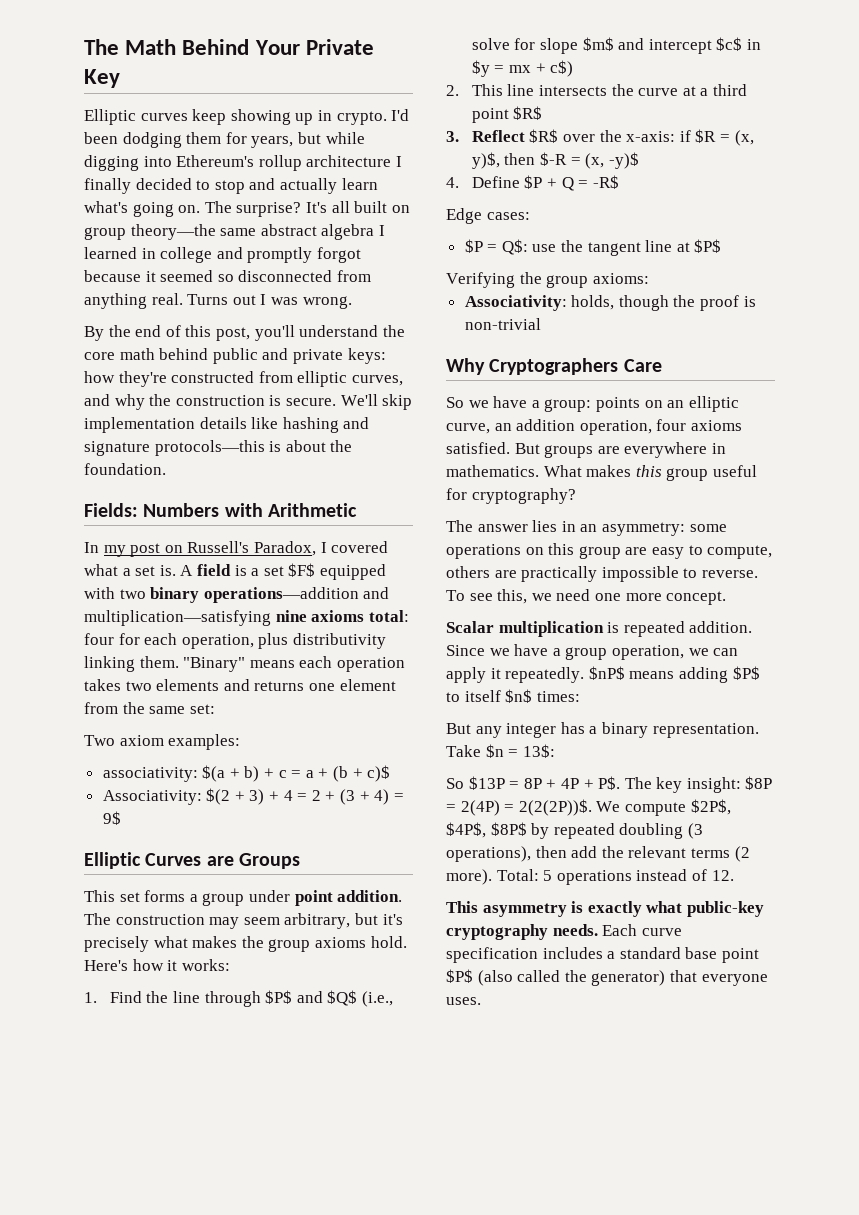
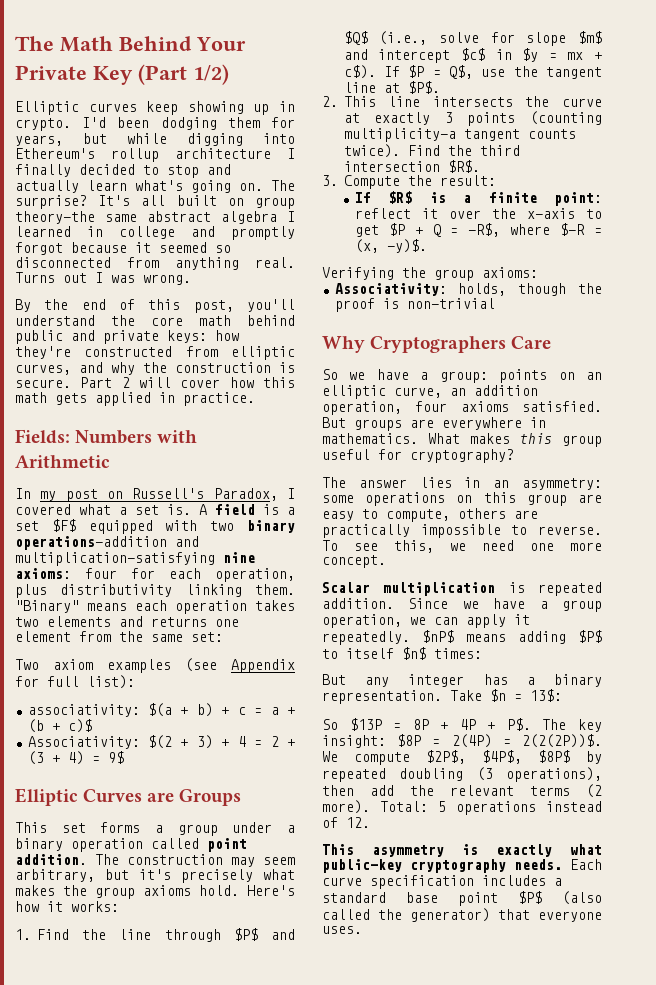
- The Math Behind Your Private Key
+ The Math Behind Your Private Key (Part 1/2)
- We'll skip implementation details like hashing and signature protocols—this is about the foundation.
+ Part 2 will cover how this math gets applied in practice.
- A field is a set $F$ equipped with two binary operations—addition and multiplication—satisfying nine axioms total: four for each operation, plus distributivity linking them.
+ A field is a set $F$ equipped with two binary operations—addition and multiplication—satisfying nine axioms: four for each operation, plus distributivity linking them.
- Two axiom examples:
+ Two axiom examples (see Appendix for full list):
- This set forms a group under point addition.
+ This set forms a group under a binary operation called point addition.
- 1. Find the line through $P$ and $Q$ (i.e., solve for slope $m$ and intercept $c$ in $y = mx + c$)
+ 1. Find the line through $P$ and $Q$ (i.e., solve for slope $m$ and intercept $c$ in $y = mx + c$). If $P = Q$, use the tangent line at $P$.
- 2. This line intersects the curve at a third point $R$
- 3. Reflect $R$ over the x-axis: if $R = (x, y)$, then $-R = (x, -y)$
- 4. Define $P + Q = -R$
- Edge cases:
- $P = Q$: use the tangent line at $P$
+ 2. This line intersects the curve at exactly 3 points (counting multiplicity—a tangent counts twice). Find the third intersection $R$.
+ 3. Compute the result:
+ If $R$ is a finite point: reflect it over the x-axis to get $P + Q = -R$, where $-R = (x, -y)$.

